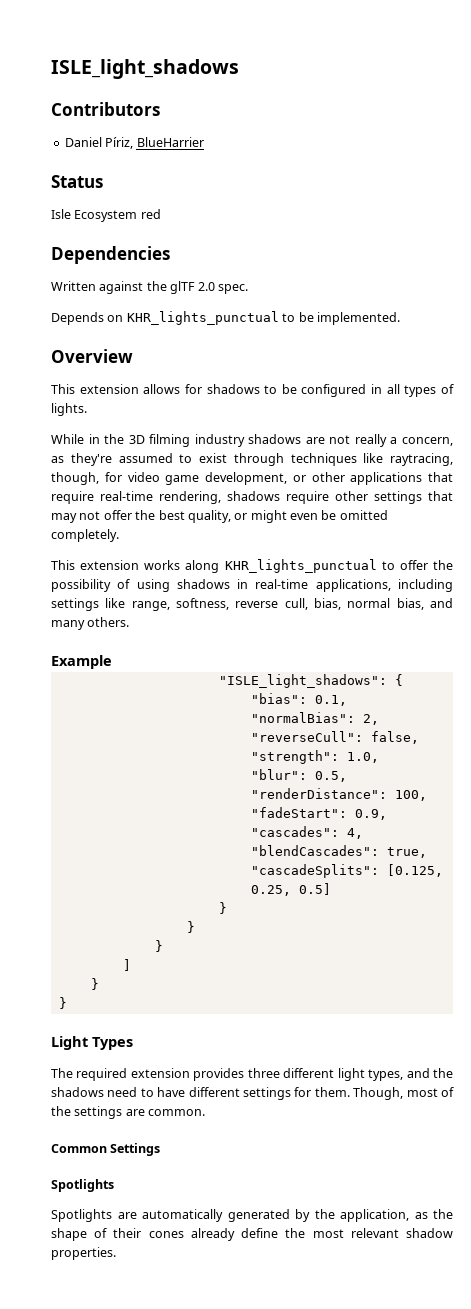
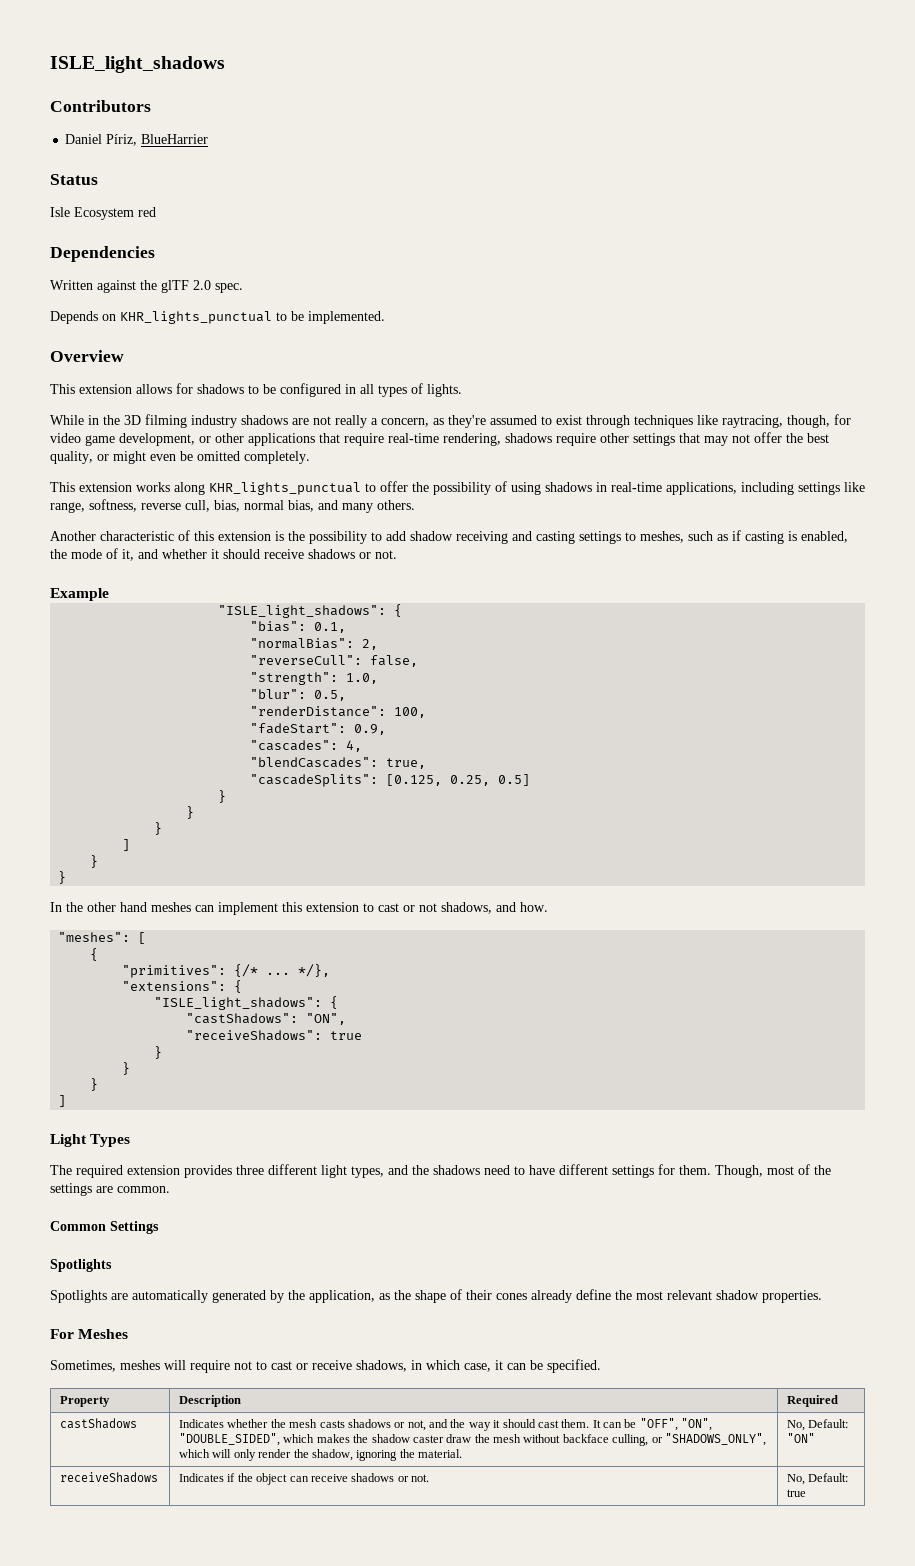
+ Another characteristic of this extension is the possibility to add shadow receiving and casting settings to meshes, such as if casting is enabled, the mode of it, and whether it should receive shadows or not.
+ In the other hand meshes can implement this extension to cast or not shadows, and how.
+ "meshes": [
+ {
+ "primitives": {/* ... */},
+ "extensions": {
+ "ISLE_light_shadows": {
+ "castShadows": "ON",
+ "receiveShadows": true
+ }
+ }
+ }
+ ]
+ For Meshes
+ Sometimes, meshes will require not to cast or receive shadows, in which case, it can be specified.
+ Property | Description | Required
+ castShadows | Indicates whether the mesh casts shadows or not, and the way it should cast them. It can be "OFF", "ON", "DOUBLE_SIDED", which makes the shadow caster draw the mesh without backface culling, or "SHADOWS_ONLY", which will only render the shadow, ignoring the material. | No, Default: "ON"
+ receiveShadows | Indicates if the object can receive shadows or not. | No, Default: true

